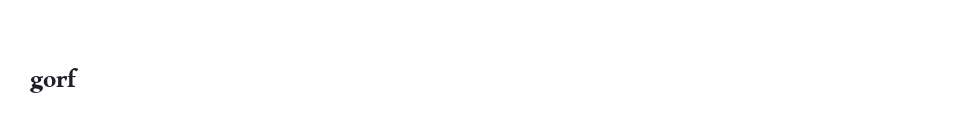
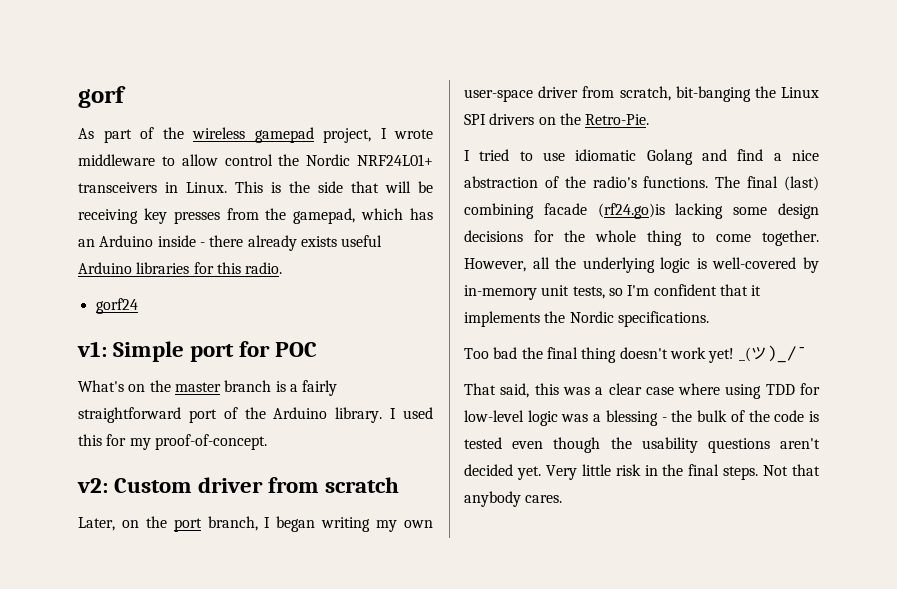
+ As part of the wireless gamepad project, I wrote middleware to allow control the Nordic NRF24L01+ transceivers in Linux. This is the side that will be receiving key presses from the gamepad, which has an Arduino inside - there already exists useful Arduino libraries for this radio.
+ gorf24
+ v1: Simple port for POC
+ What's on the master branch is a fairly straightforward port of the Arduino library. I used this for my proof-of-concept.
+ v2: Custom driver from scratch
+ Later, on the port branch, I began writing my own user-space driver from scratch, bit-banging the Linux SPI drivers on the Retro-Pie.
+ I tried to use idiomatic Golang and find a nice abstraction of the radio's functions. The final (last) combining facade (rf24.go)is lacking some design decisions for the whole thing to come together. However, all the underlying logic is well-covered by in-memory unit tests, so I'm confident that it implements the Nordic specifications.
+ Too bad the final thing doesn't work yet! _(ツ)_/¯
+ That said, this was a clear case where using TDD for low-level logic was a blessing - the bulk of the code is tested even though the usability questions aren't decided yet. Very little risk in the final steps. Not that anybody cares.

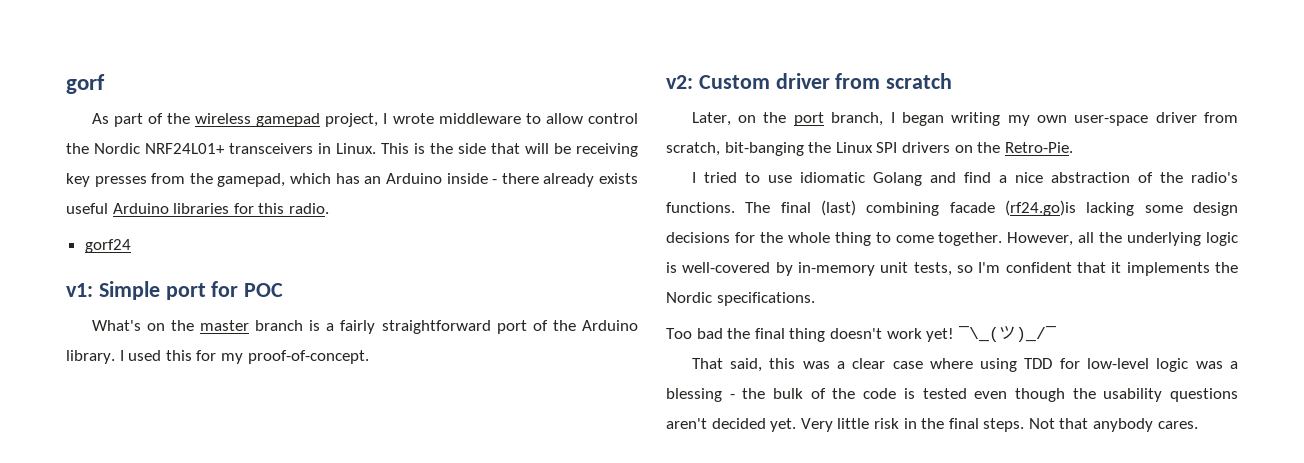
- _(ツ)_/¯
+ ¯\_(ツ)_/¯

